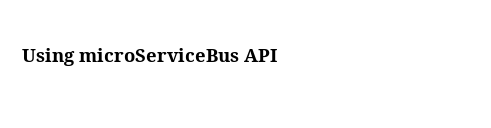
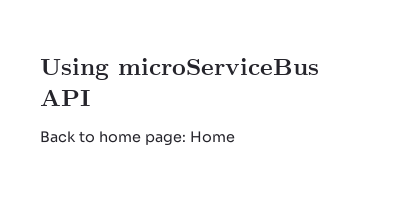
+ Back to home page: Home

